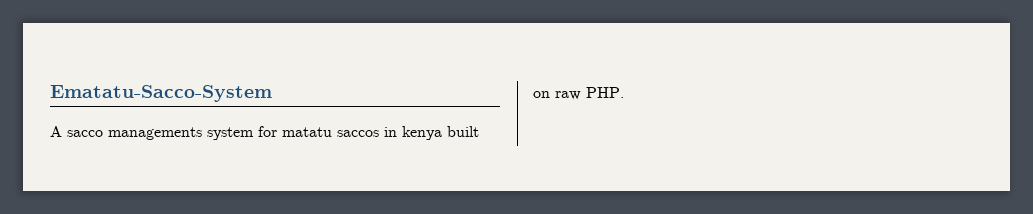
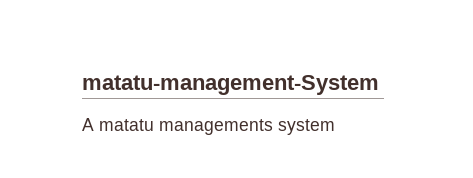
- Ematatu-Sacco-System
+ matatu-management-System
- A sacco managements system for matatu saccos in kenya built on raw PHP.
+ A matatu managements system

